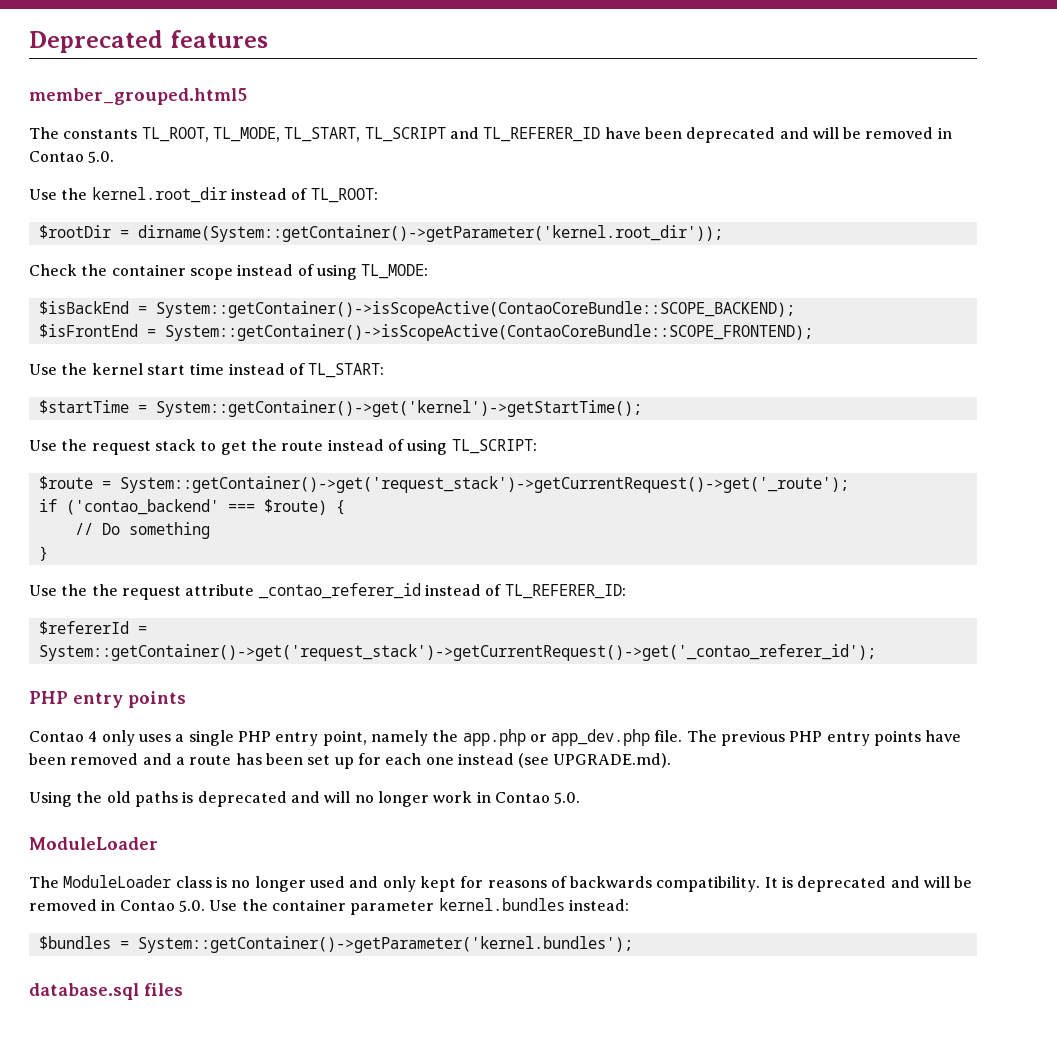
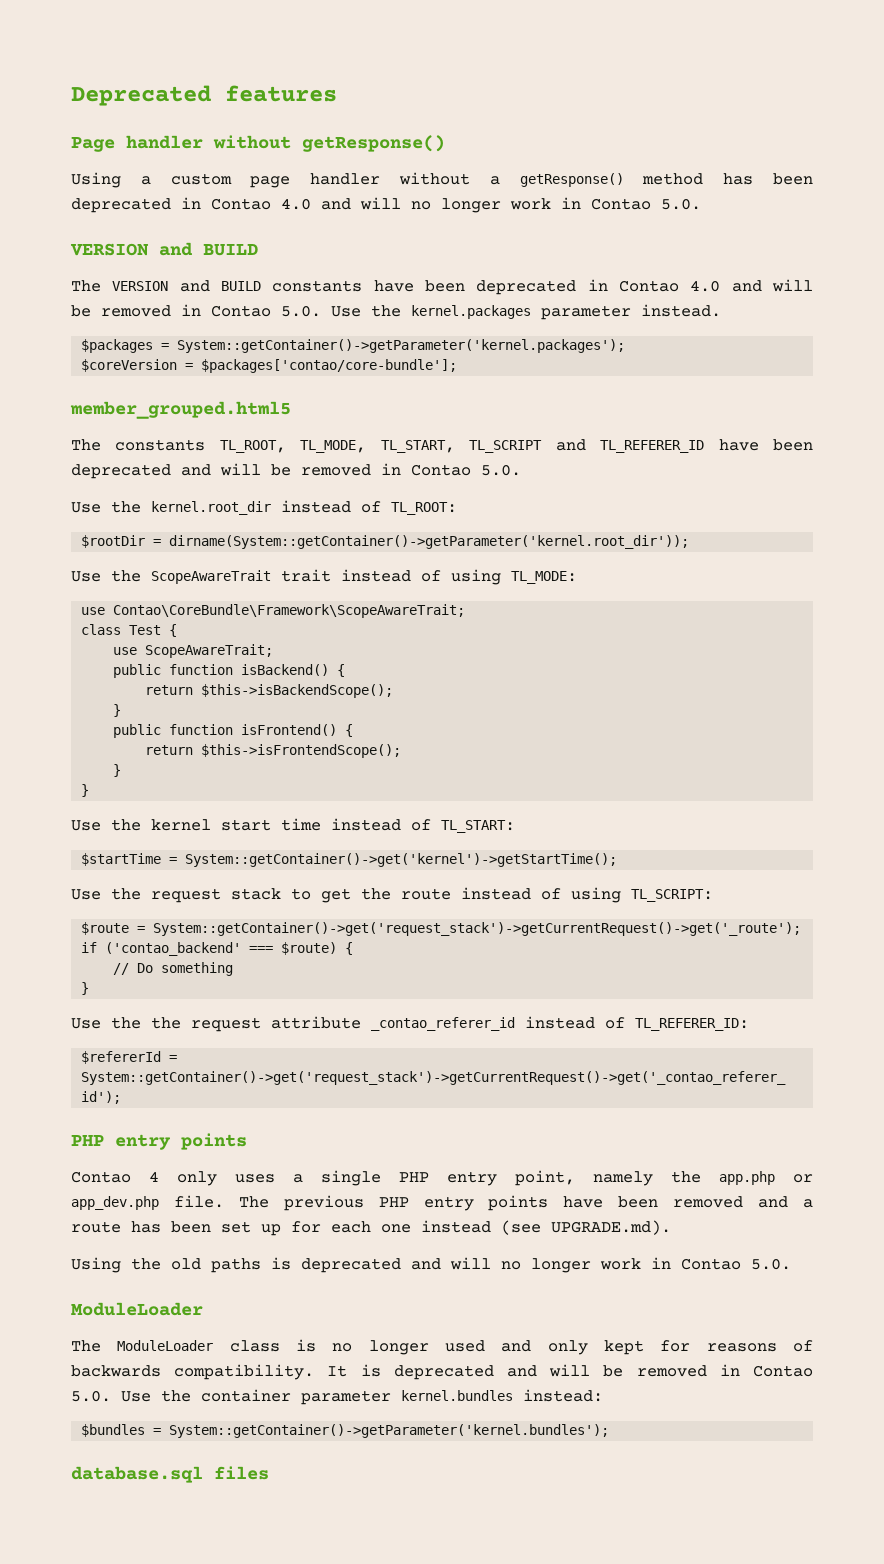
+ Page handler without getResponse()
+ Using a custom page handler without a getResponse() method has been deprecated in Contao 4.0 and will no longer work in Contao 5.0.
+ VERSION and BUILD
+ The VERSION and BUILD constants have been deprecated in Contao 4.0 and will be removed in Contao 5.0. Use the kernel.packages parameter instead.
+ $packages = System::getContainer()->getParameter('kernel.packages');
+ $coreVersion = $packages['contao/core-bundle'];
- Check the container scope instead of using TL_MODE:
+ Use the ScopeAwareTrait trait instead of using TL_MODE:
- $isBackEnd = System::getContainer()->isScopeActive(ContaoCoreBundle::SCOPE_BACKEND);
- $isFrontEnd = System::getContainer()->isScopeActive(ContaoCoreBundle::SCOPE_FRONTEND);
+ use Contao\CoreBundle\Framework\ScopeAwareTrait;
+ class Test {
+ use ScopeAwareTrait;
+ public function isBackend() {
+ return $this->isBackendScope();
+ }
+ public function isFrontend() {
+ return $this->isFrontendScope();
+ }
+ }

